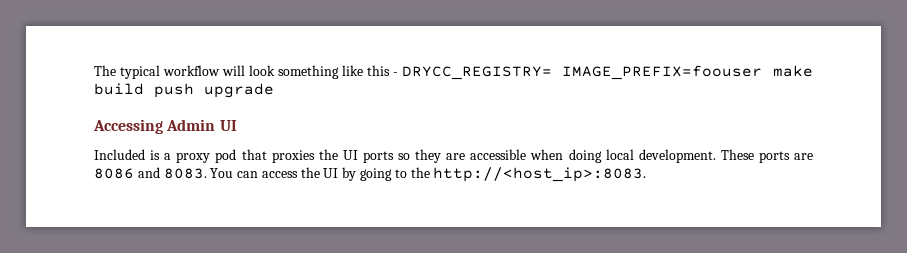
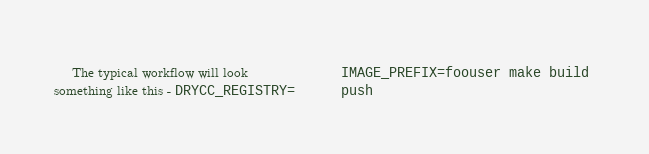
- The typical workflow will look something like this - DRYCC_REGISTRY= IMAGE_PREFIX=foouser make build push upgrade
- Accessing Admin UI
- Included is a proxy pod that proxies the UI ports so they are accessible when doing local development. These ports are 8086 and 8083. You can access the UI by going to the http://<host_ip>:8083.
+ The typical workflow will look something like this - DRYCC_REGISTRY= IMAGE_PREFIX=foouser make build push

